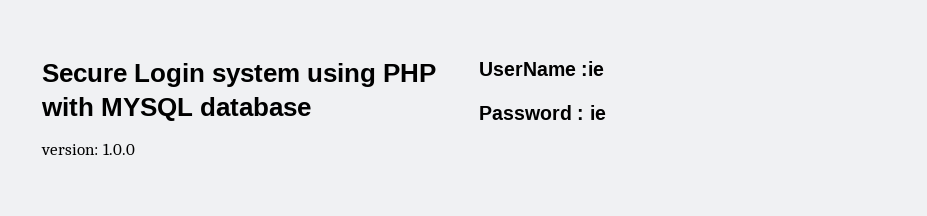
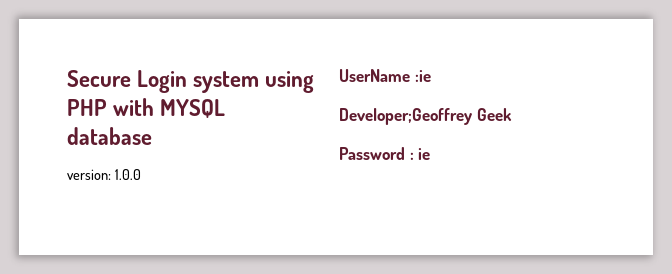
+ Developer;Geoffrey Geek

